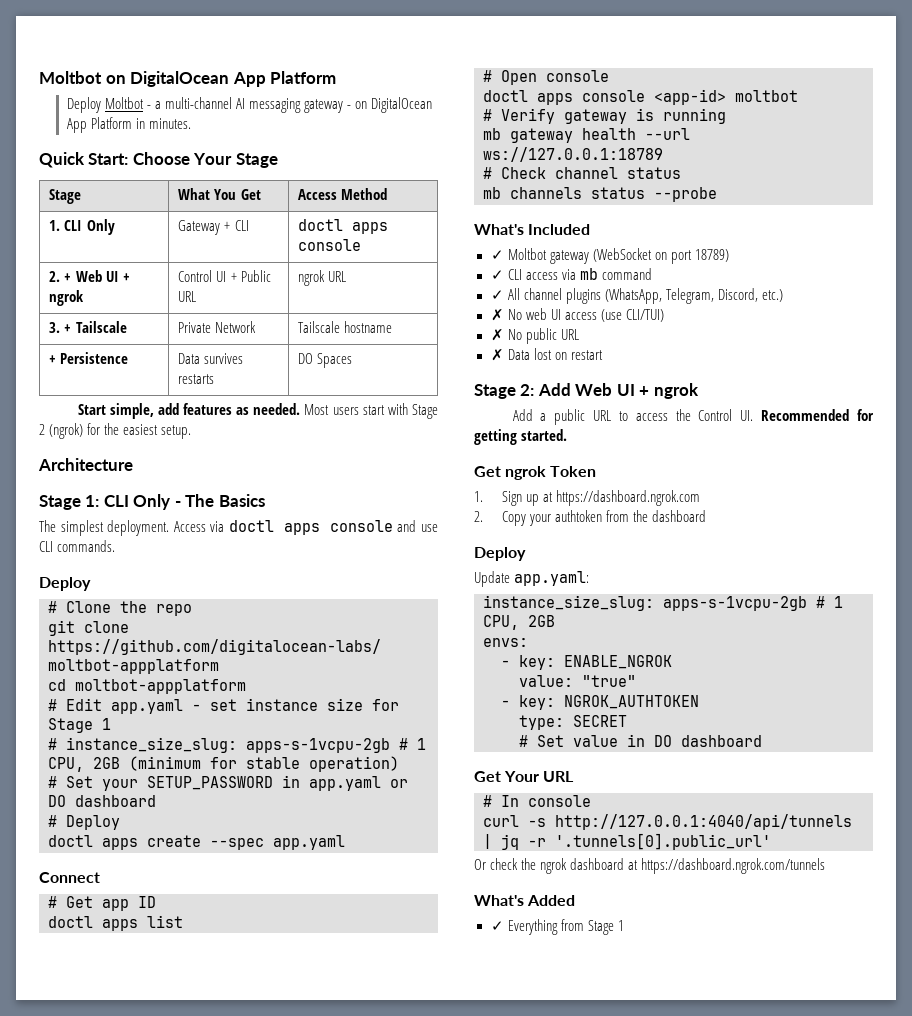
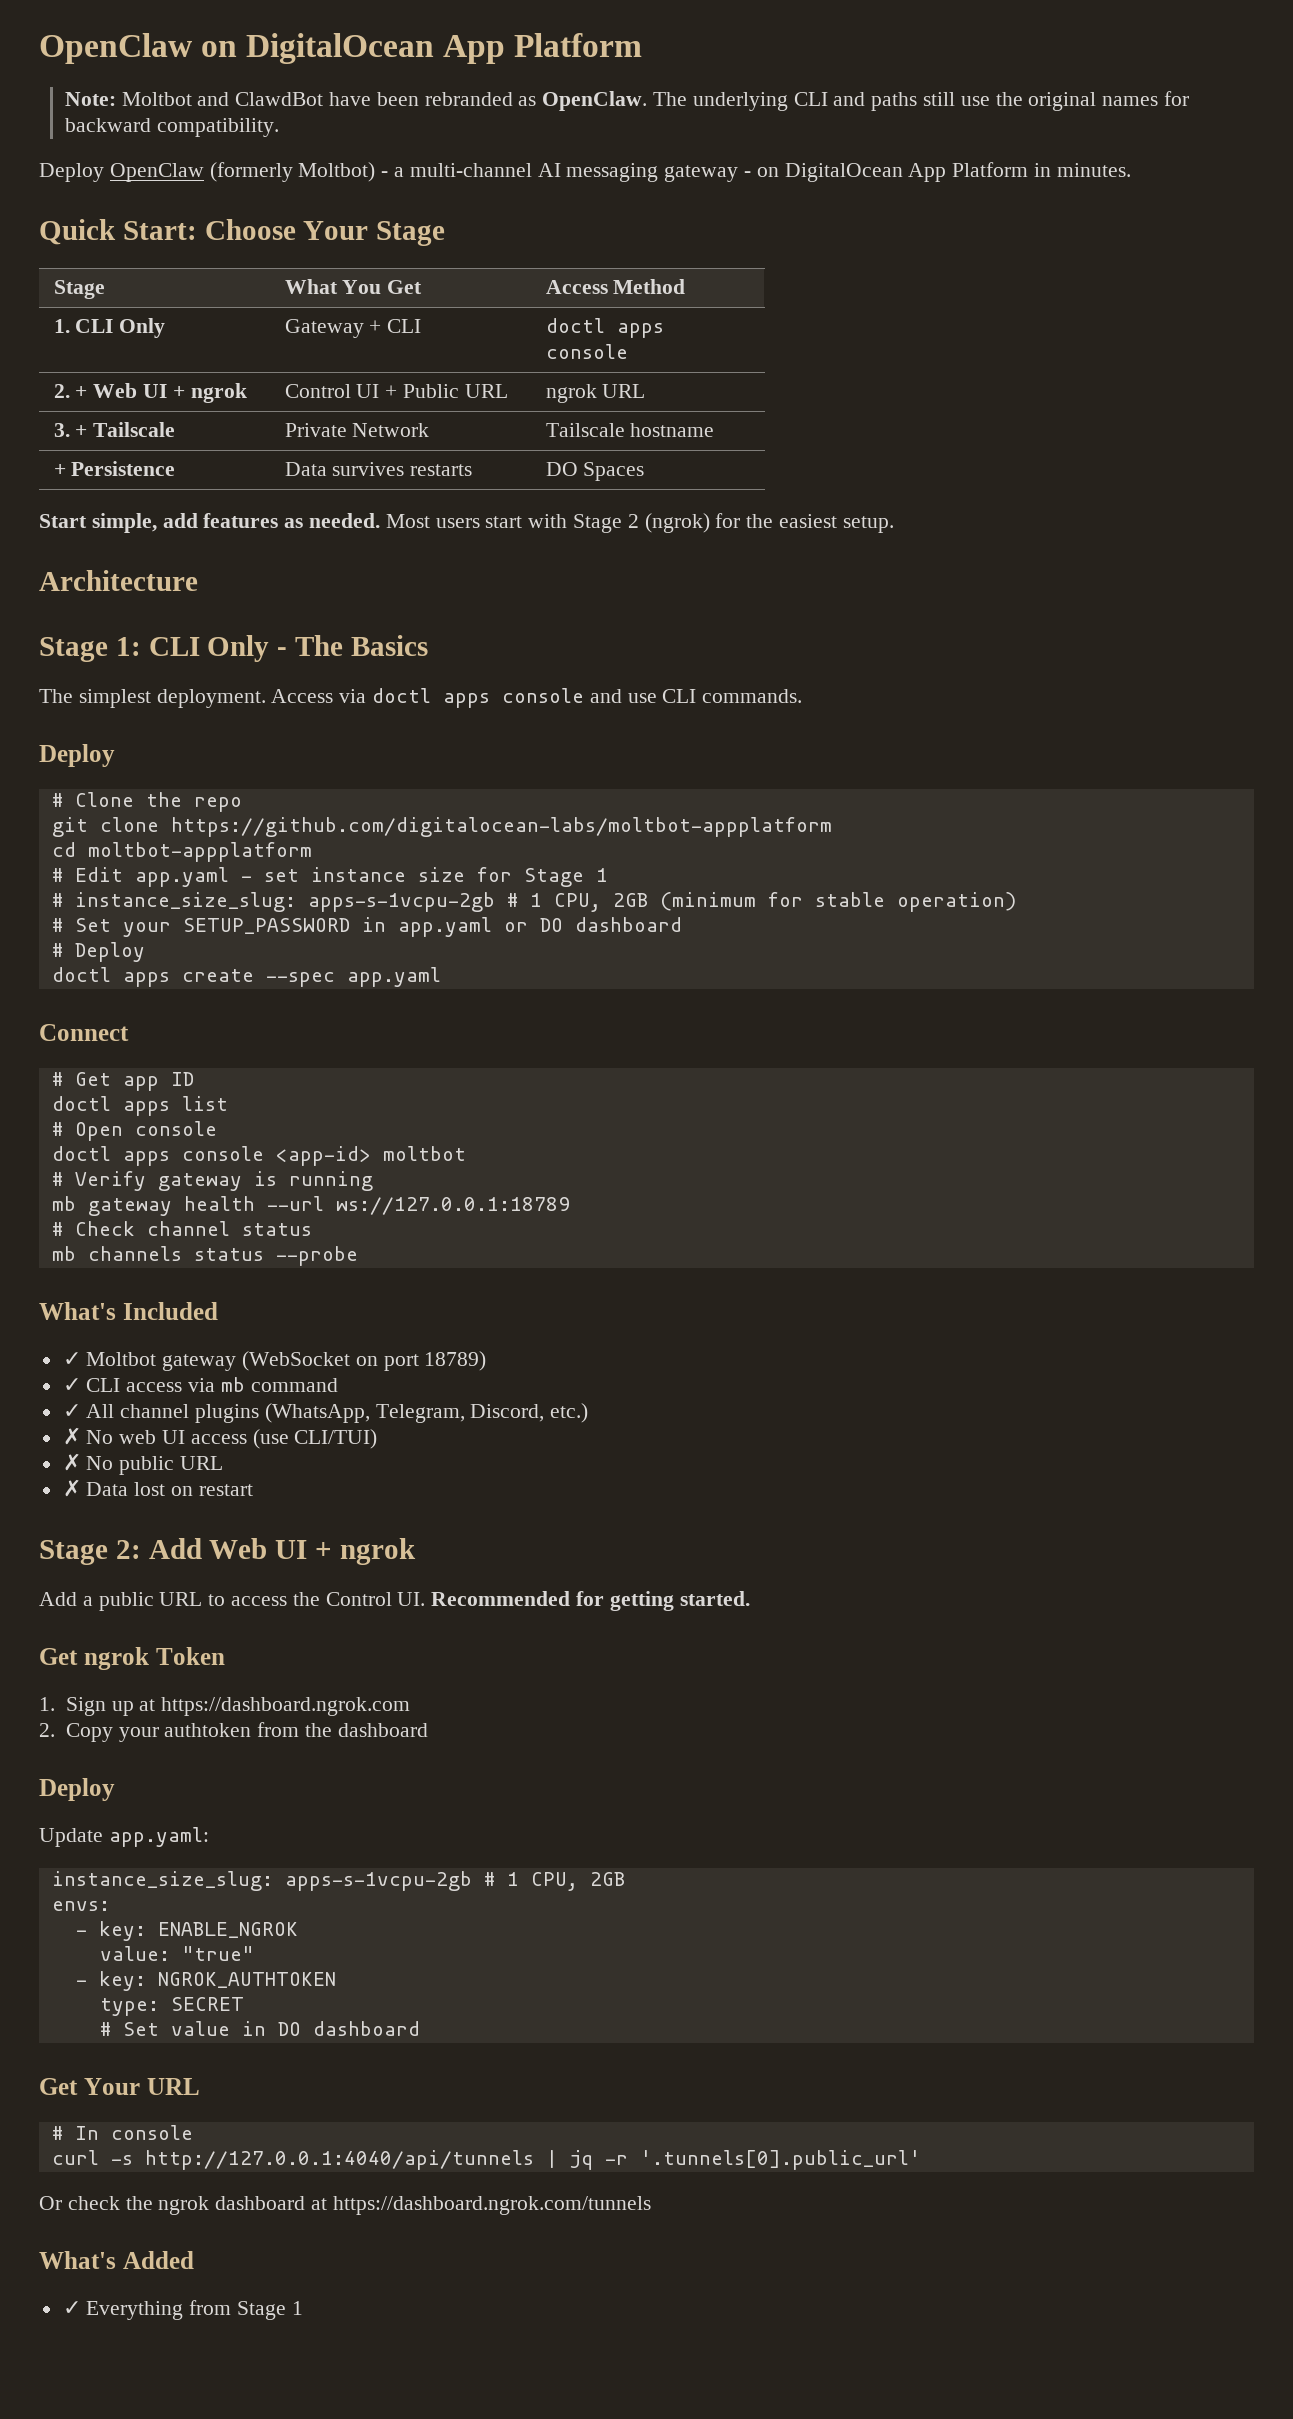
- Moltbot on DigitalOcean App Platform
+ OpenClaw on DigitalOcean App Platform
- Deploy Moltbot - a multi-channel AI messaging gateway - on DigitalOcean App Platform in minutes.
+ Note: Moltbot and ClawdBot have been rebranded as OpenClaw. The underlying CLI and paths still use the original names for backward compatibility.
+ Deploy OpenClaw (formerly Moltbot) - a multi-channel AI messaging gateway - on DigitalOcean App Platform in minutes.

